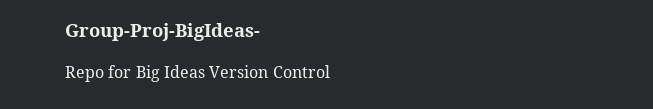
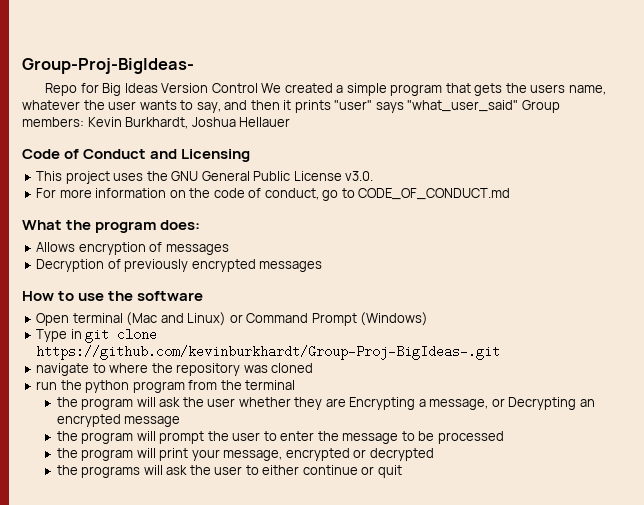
- Repo for Big Ideas Version Control
+ Repo for Big Ideas Version Control We created a simple program that gets the users name, whatever the user wants to say, and then it prints "user" says "what_user_said" Group members: Kevin Burkhardt, Joshua Hellauer
+ Code of Conduct and Licensing
+ This project uses the GNU General Public License v3.0.
+ For more information on the code of conduct, go to CODE_OF_CONDUCT.md
+ What the program does:
+ Allows encryption of messages
+ Decryption of previously encrypted messages
+ How to use the software
+ Open terminal (Mac and Linux) or Command Prompt (Windows)
+ Type in git clone https://github.com/kevinburkhardt/Group-Proj-BigIdeas-.git
+ navigate to where the repository was cloned
+ run the python program from the terminal
+ the program will ask the user whether they are Encrypting a message, or Decrypting an encrypted message
+ the program will prompt the user to enter the message to be processed
+ the program will print your message, encrypted or decrypted
+ the programs will ask the user to either continue or quit

